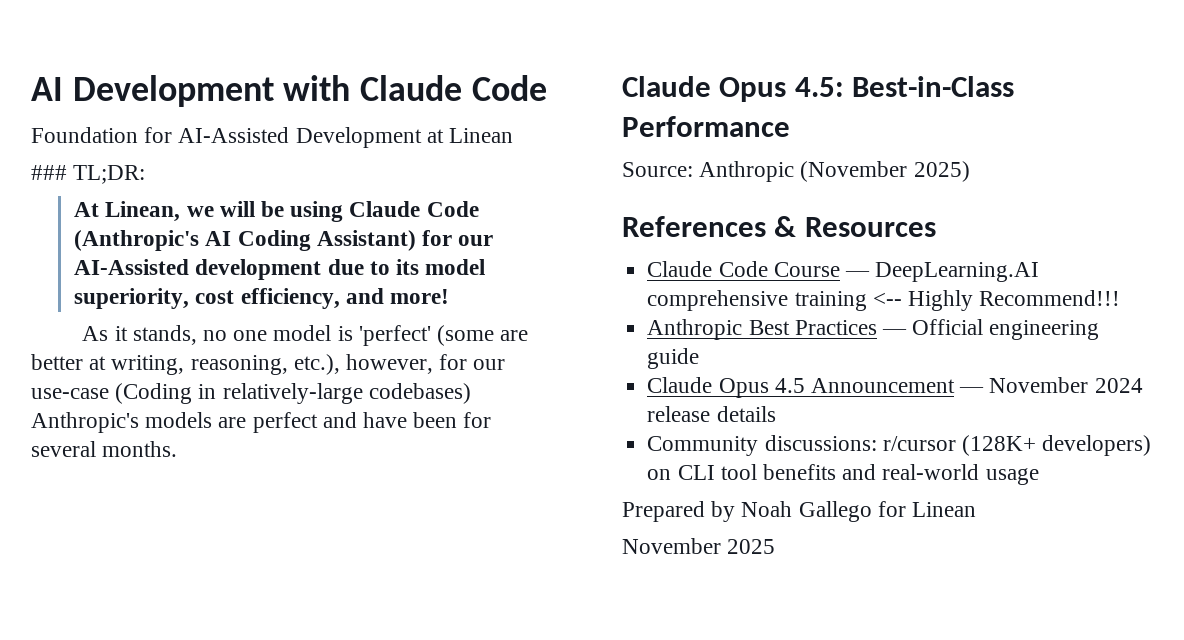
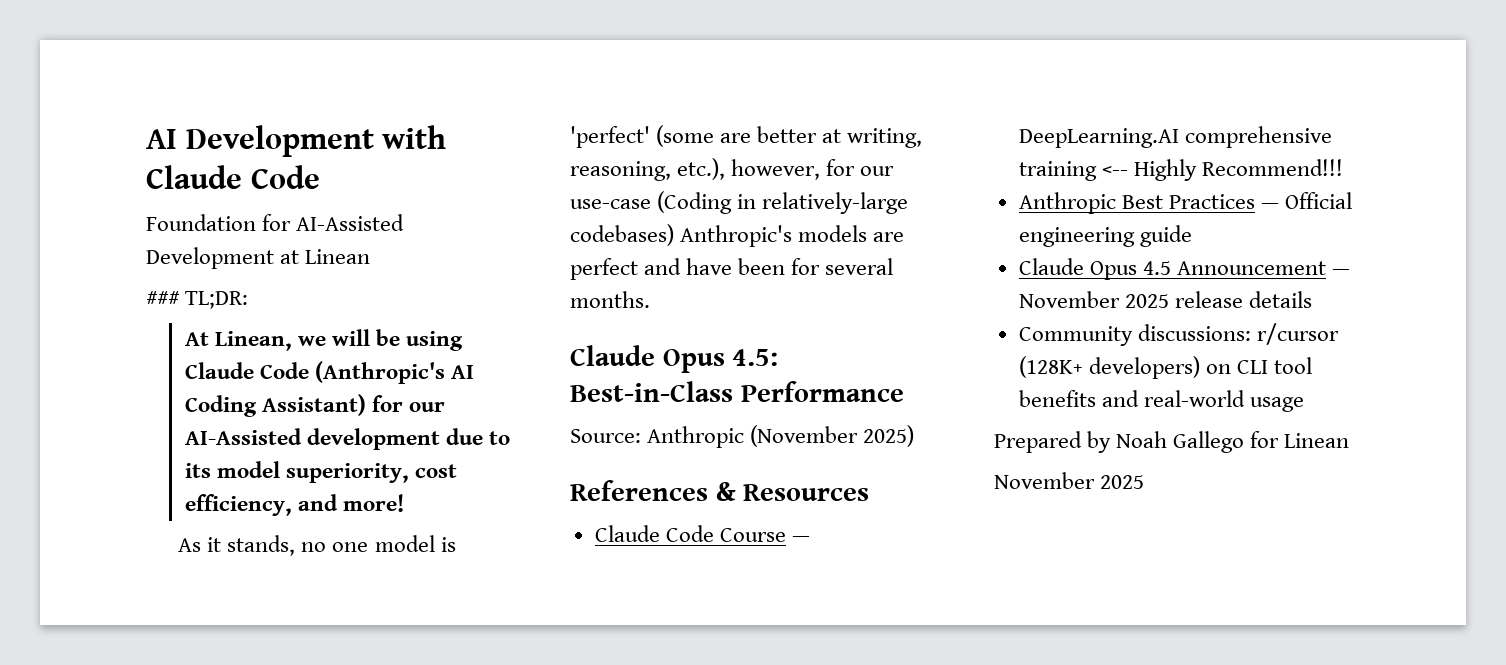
- Claude Opus 4.5 Announcement — November 2024 release details
+ Claude Opus 4.5 Announcement — November 2025 release details

